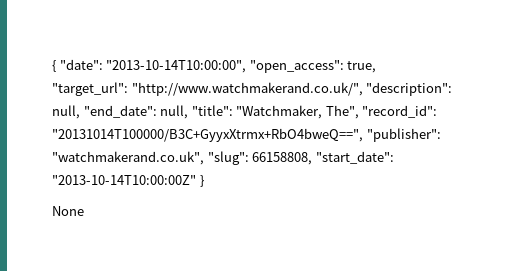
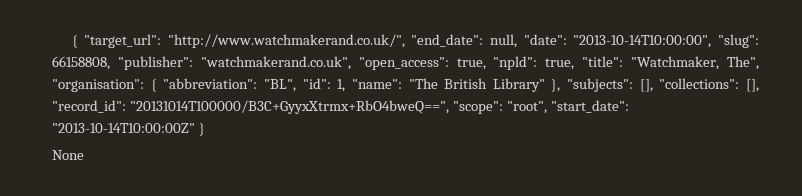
- { "date": "2013-10-14T10:00:00", "open_access": true, "target_url": "http://www.watchmakerand.co.uk/", "description": null, "end_date": null, "title": "Watchmaker, The", "record_id": "20131014T100000/B3C+GyyxXtrmx+RbO4bweQ==", "publisher": "watchmakerand.co.uk", "slug": 66158808, "start_date": "2013-10-14T10:00:00Z" }
+ { "target_url": "http://www.watchmakerand.co.uk/", "end_date": null, "date": "2013-10-14T10:00:00", "slug": 66158808, "publisher": "watchmakerand.co.uk", "open_access": true, "npld": true, "title": "Watchmaker, The", "organisation": { "abbreviation": "BL", "id": 1, "name": "The British Library" }, "subjects": [], "collections": [], "record_id": "20131014T100000/B3C+GyyxXtrmx+RbO4bweQ==", "scope": "root", "start_date": "2013-10-14T10:00:00Z" }

